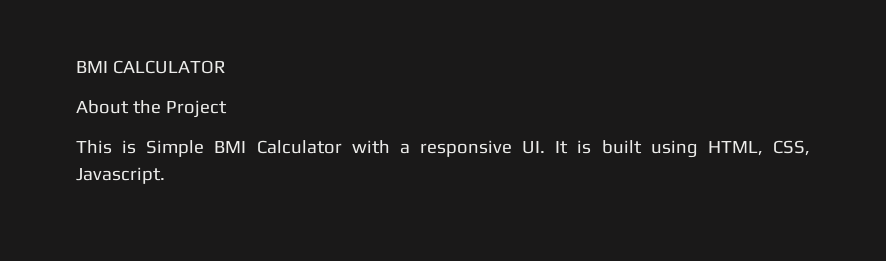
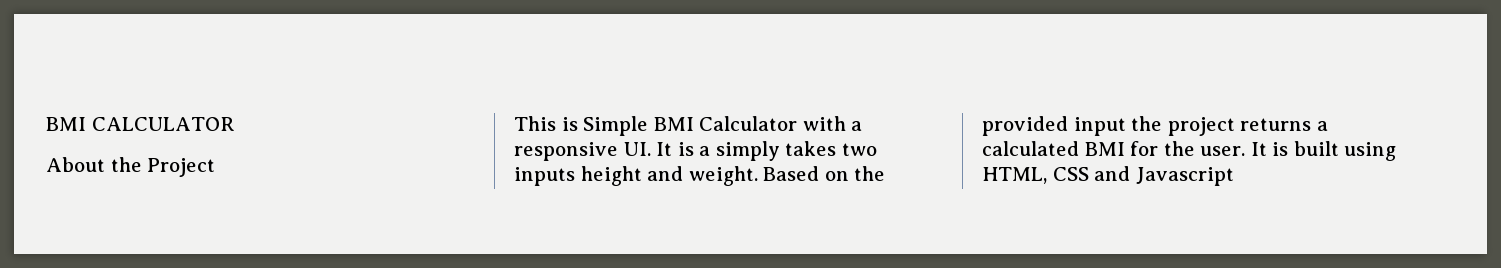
- This is Simple BMI Calculator with a responsive UI. It is built using HTML, CSS, Javascript.
+ This is Simple BMI Calculator with a responsive UI. It is a simply takes two inputs height and weight. Based on the provided input the project returns a calculated BMI for the user. It is built using HTML, CSS and Javascript

